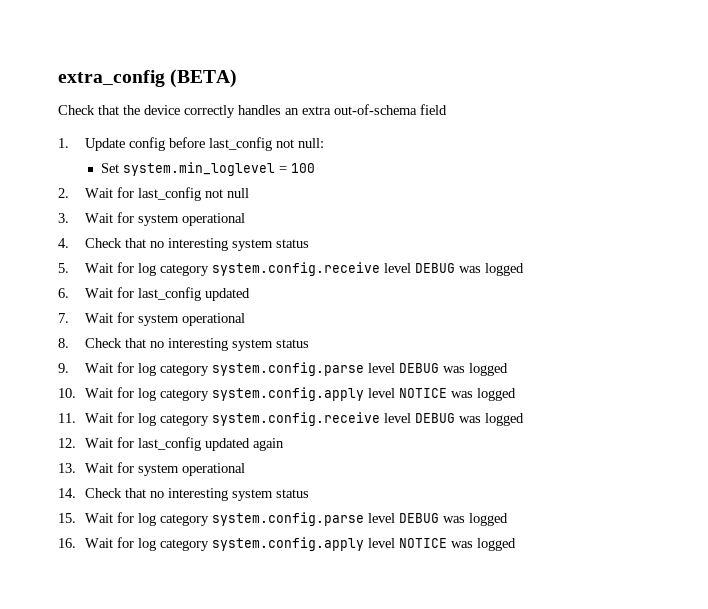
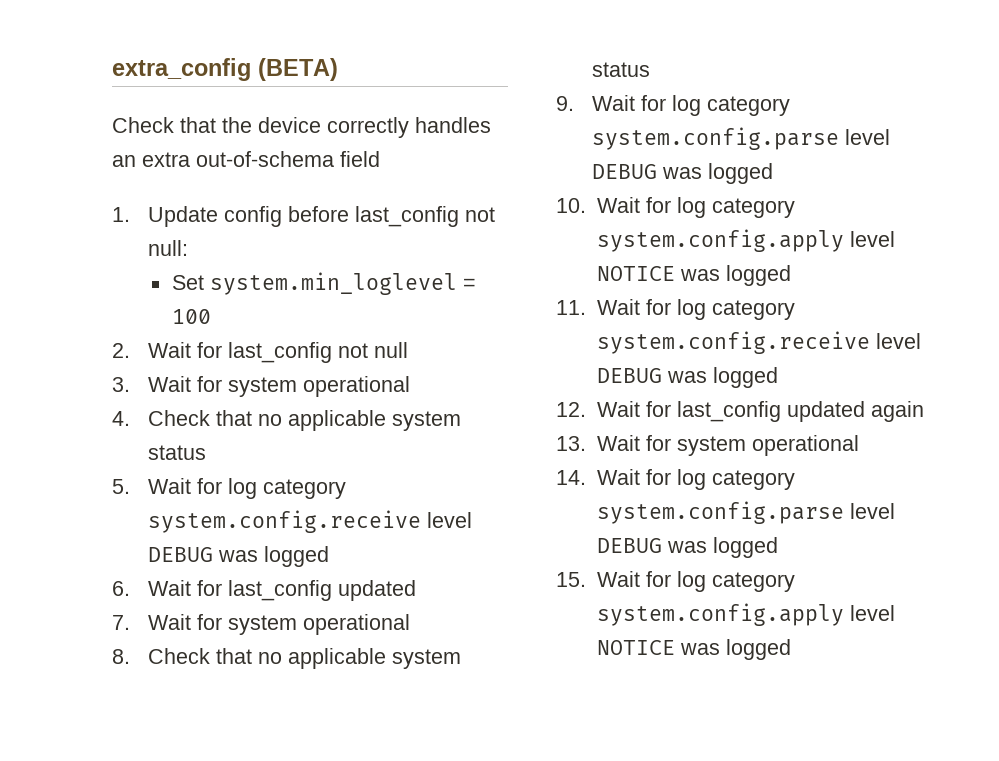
- 4. Check that no interesting system status
+ 4. Check that no applicable system status
- 8. Check that no interesting system status
+ 8. Check that no applicable system status
- 14. Check that no interesting system status
- 15. Wait for log category system.config.parse level DEBUG was logged
- 16. Wait for log category system.config.apply level NOTICE was logged
+ 14. Wait for log category system.config.parse level DEBUG was logged
+ 15. Wait for log category system.config.apply level NOTICE was logged

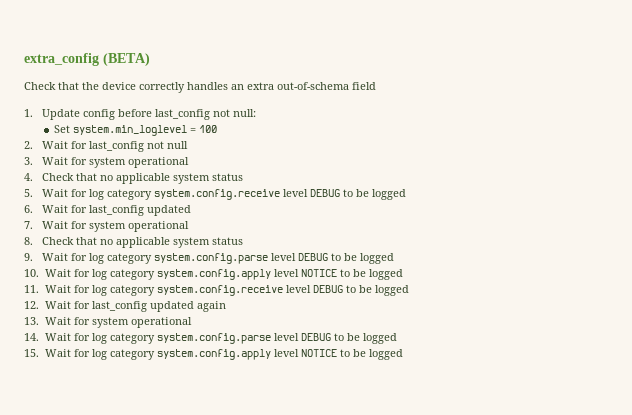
- 5. Wait for log category system.config.receive level DEBUG was logged
+ 5. Wait for log category system.config.receive level DEBUG to be logged
- 9. Wait for log category system.config.parse level DEBUG was logged
+ 9. Wait for log category system.config.parse level DEBUG to be logged
- 10. Wait for log category system.config.apply level NOTICE was logged
+ 10. Wait for log category system.config.apply level NOTICE to be logged
- 11. Wait for log category system.config.receive level DEBUG was logged
+ 11. Wait for log category system.config.receive level DEBUG to be logged
- 14. Wait for log category system.config.parse level DEBUG was logged
+ 14. Wait for log category system.config.parse level DEBUG to be logged
- 15. Wait for log category system.config.apply level NOTICE was logged
+ 15. Wait for log category system.config.apply level NOTICE to be logged

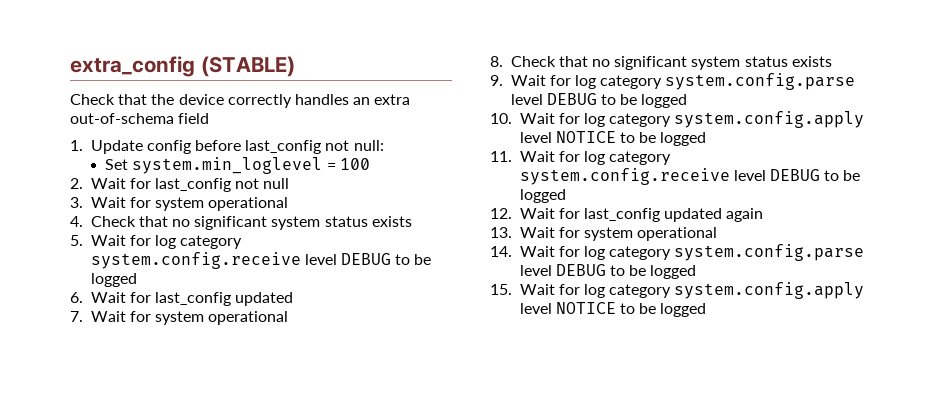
- extra_config (BETA)
+ extra_config (STABLE)
- 4. Check that no applicable system status
+ 4. Check that no significant system status exists
- 8. Check that no applicable system status
+ 8. Check that no significant system status exists

